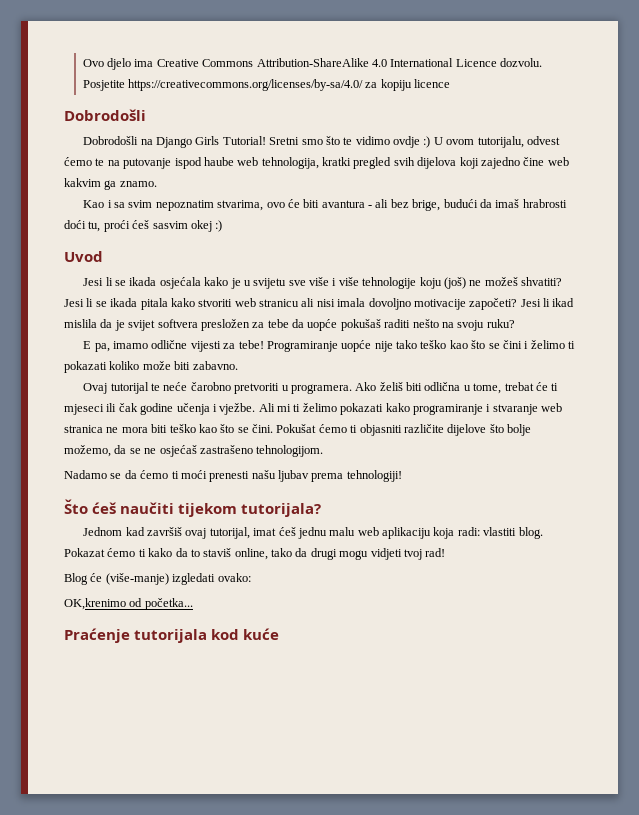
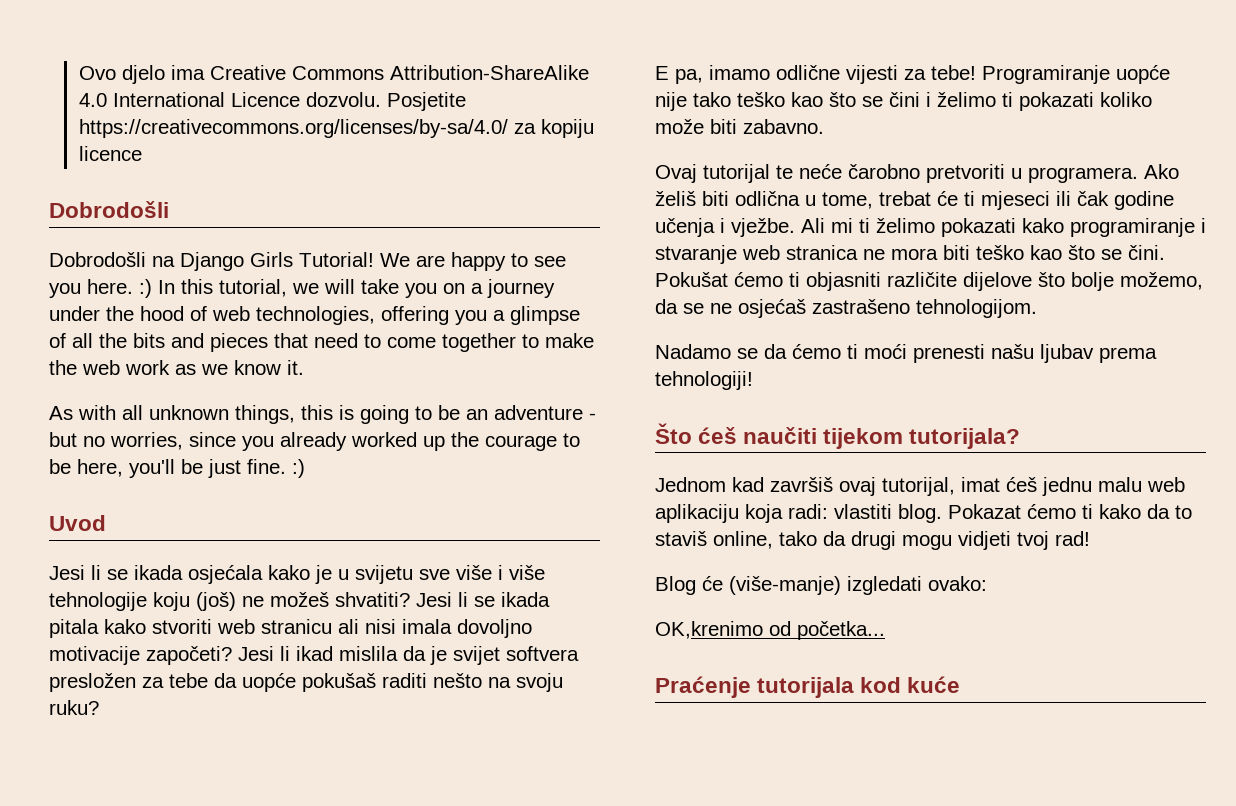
- Sretni smo što te vidimo ovdje :) U ovom tutorijalu, odvest ćemo te na putovanje ispod haube web tehnologija, kratki pregled svih dijelova koji zajedno čine web kakvim ga znamo.
- Kao i sa svim nepoznatim stvarima, ovo će biti avantura - ali bez brige, budući da imaš hrabrosti doći tu, proći ćeš sasvim okej :)
+ We are happy to see you here. :) In this tutorial, we will take you on a journey under the hood of web technologies, offering you a glimpse of all the bits and pieces that need to come together to make the web work as we know it.
+ As with all unknown things, this is going to be an adventure - but no worries, since you already worked up the courage to be here, you'll be just fine. :)

